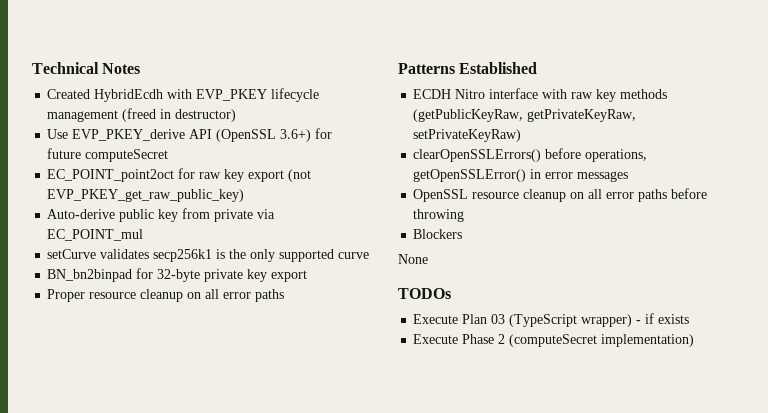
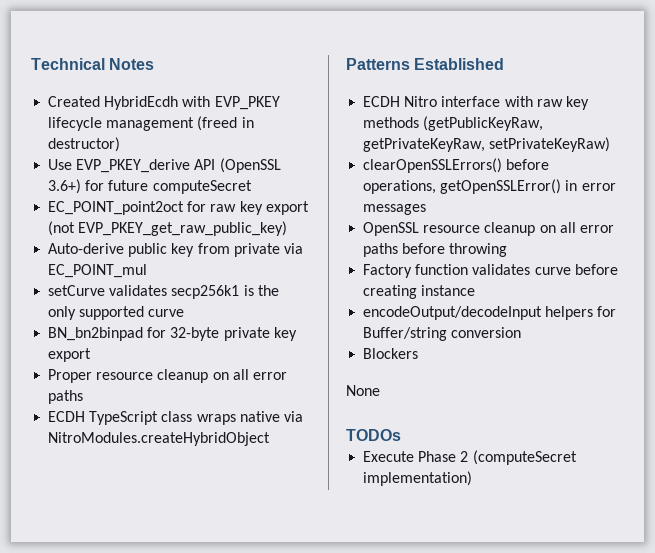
+ ECDH TypeScript class wraps native via NitroModules.createHybridObject
+ Factory function validates curve before creating instance
+ encodeOutput/decodeInput helpers for Buffer/string conversion
  Blockers
  None
  TODOs
- Execute Plan 03 (TypeScript wrapper) - if exists

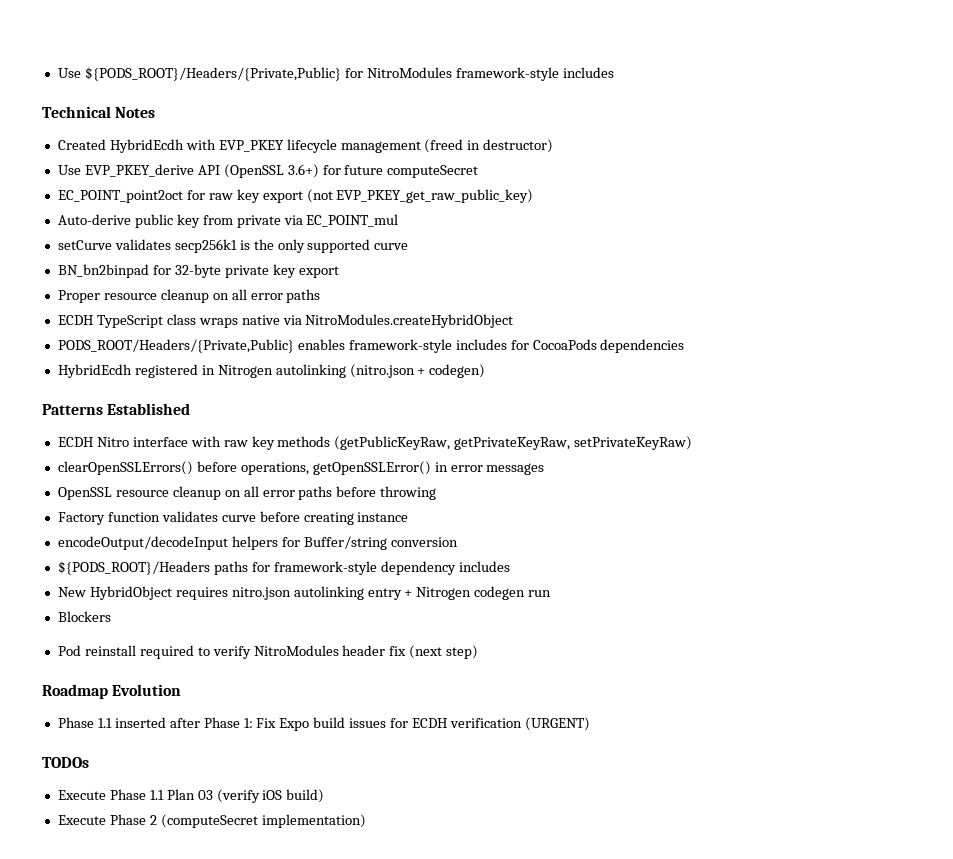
+ Use ${PODS_ROOT}/Headers/{Private,Public} for NitroModules framework-style includes
+ PODS_ROOT/Headers/{Private,Public} enables framework-style includes for CocoaPods dependencies
+ HybridEcdh registered in Nitrogen autolinking (nitro.json + codegen)
+ ${PODS_ROOT}/Headers paths for framework-style dependency includes
+ New HybridObject requires nitro.json autolinking entry + Nitrogen codegen run
  Blockers
- None
+ Pod reinstall required to verify NitroModules header fix (next step)
+ Roadmap Evolution
+ Phase 1.1 inserted after Phase 1: Fix Expo build issues for ECDH verification (URGENT)
  TODOs
+ Execute Phase 1.1 Plan 03 (verify iOS build)

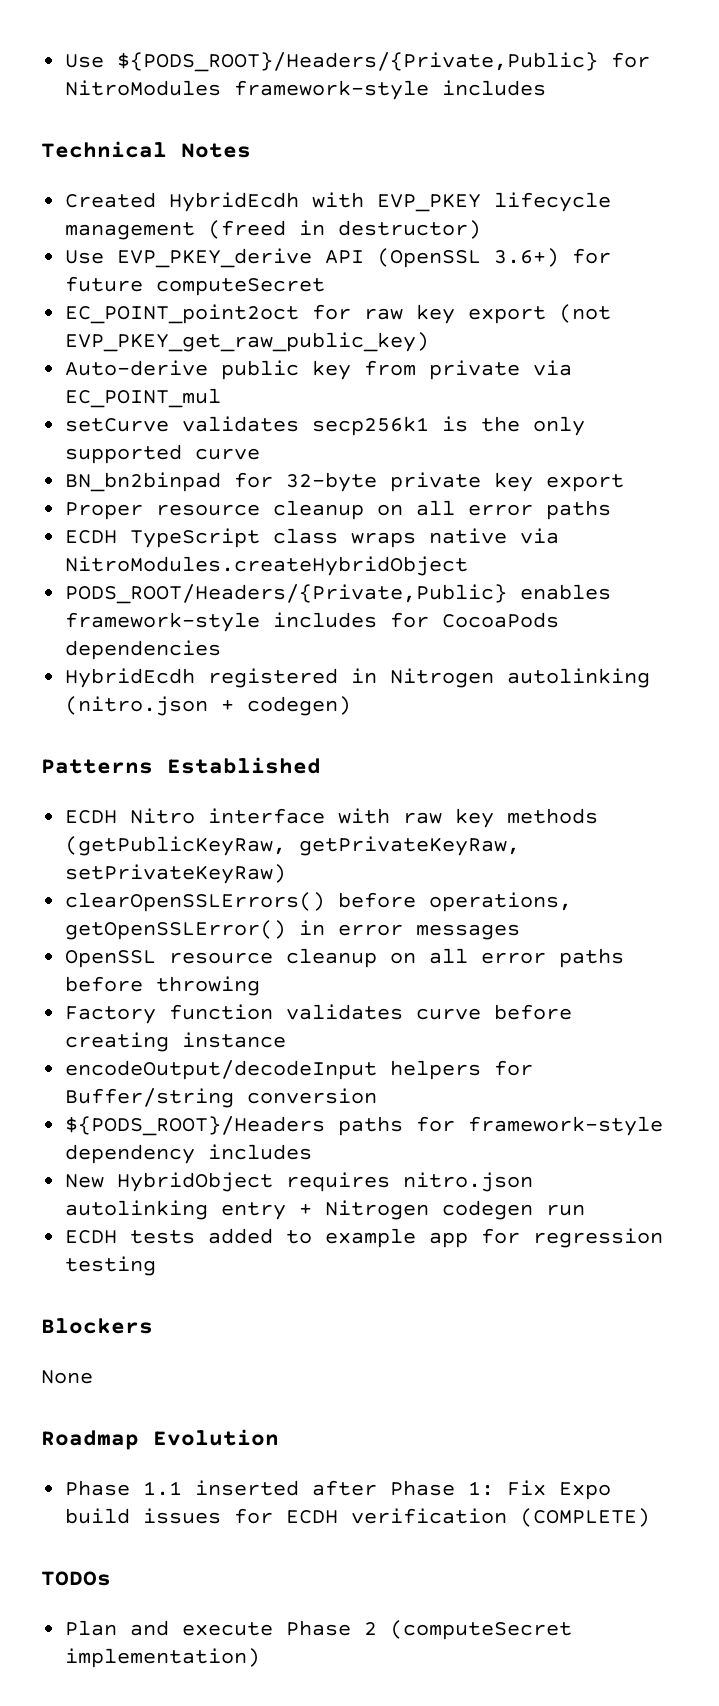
+ ECDH tests added to example app for regression testing
  Blockers
- Pod reinstall required to verify NitroModules header fix (next step)
+ None
- Phase 1.1 inserted after Phase 1: Fix Expo build issues for ECDH verification (URGENT)
+ Phase 1.1 inserted after Phase 1: Fix Expo build issues for ECDH verification (COMPLETE)
- Execute Phase 1.1 Plan 03 (verify iOS build)
- Execute Phase 2 (computeSecret implementation)
+ Plan and execute Phase 2 (computeSecret implementation)

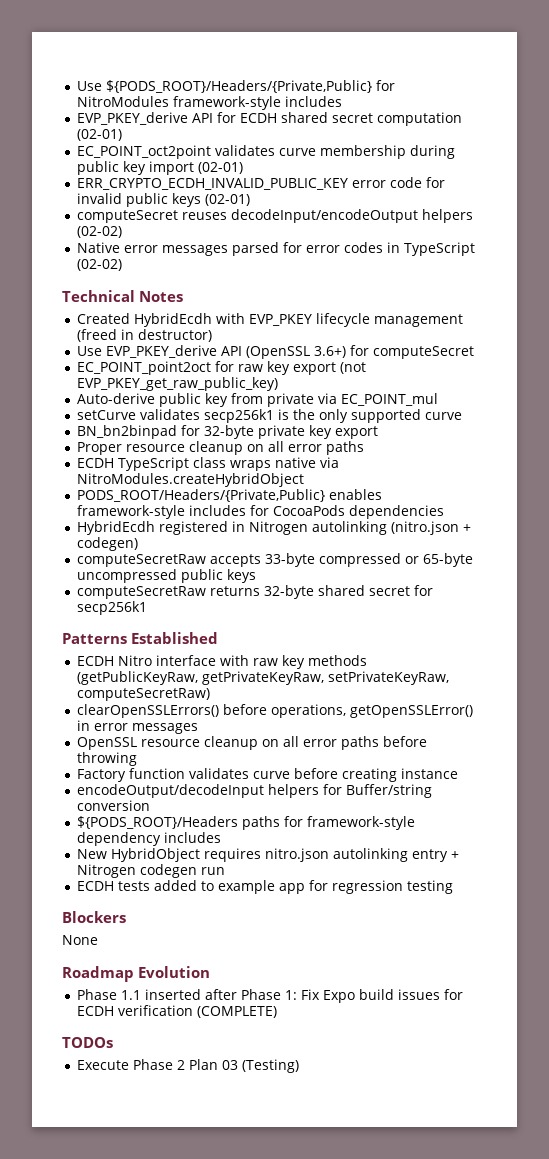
+ EVP_PKEY_derive API for ECDH shared secret computation (02-01)
+ EC_POINT_oct2point validates curve membership during public key import (02-01)
+ ERR_CRYPTO_ECDH_INVALID_PUBLIC_KEY error code for invalid public keys (02-01)
+ computeSecret reuses decodeInput/encodeOutput helpers (02-02)
+ Native error messages parsed for error codes in TypeScript (02-02)
- Use EVP_PKEY_derive API (OpenSSL 3.6+) for future computeSecret
+ Use EVP_PKEY_derive API (OpenSSL 3.6+) for computeSecret
+ computeSecretRaw accepts 33-byte compressed or 65-byte uncompressed public keys
+ computeSecretRaw returns 32-byte shared secret for secp256k1
- ECDH Nitro interface with raw key methods (getPublicKeyRaw, getPrivateKeyRaw, setPrivateKeyRaw)
+ ECDH Nitro interface with raw key methods (getPublicKeyRaw, getPrivateKeyRaw, setPrivateKeyRaw, computeSecretRaw)
- Plan and execute Phase 2 (computeSecret implementation)
+ Execute Phase 2 Plan 03 (Testing)

